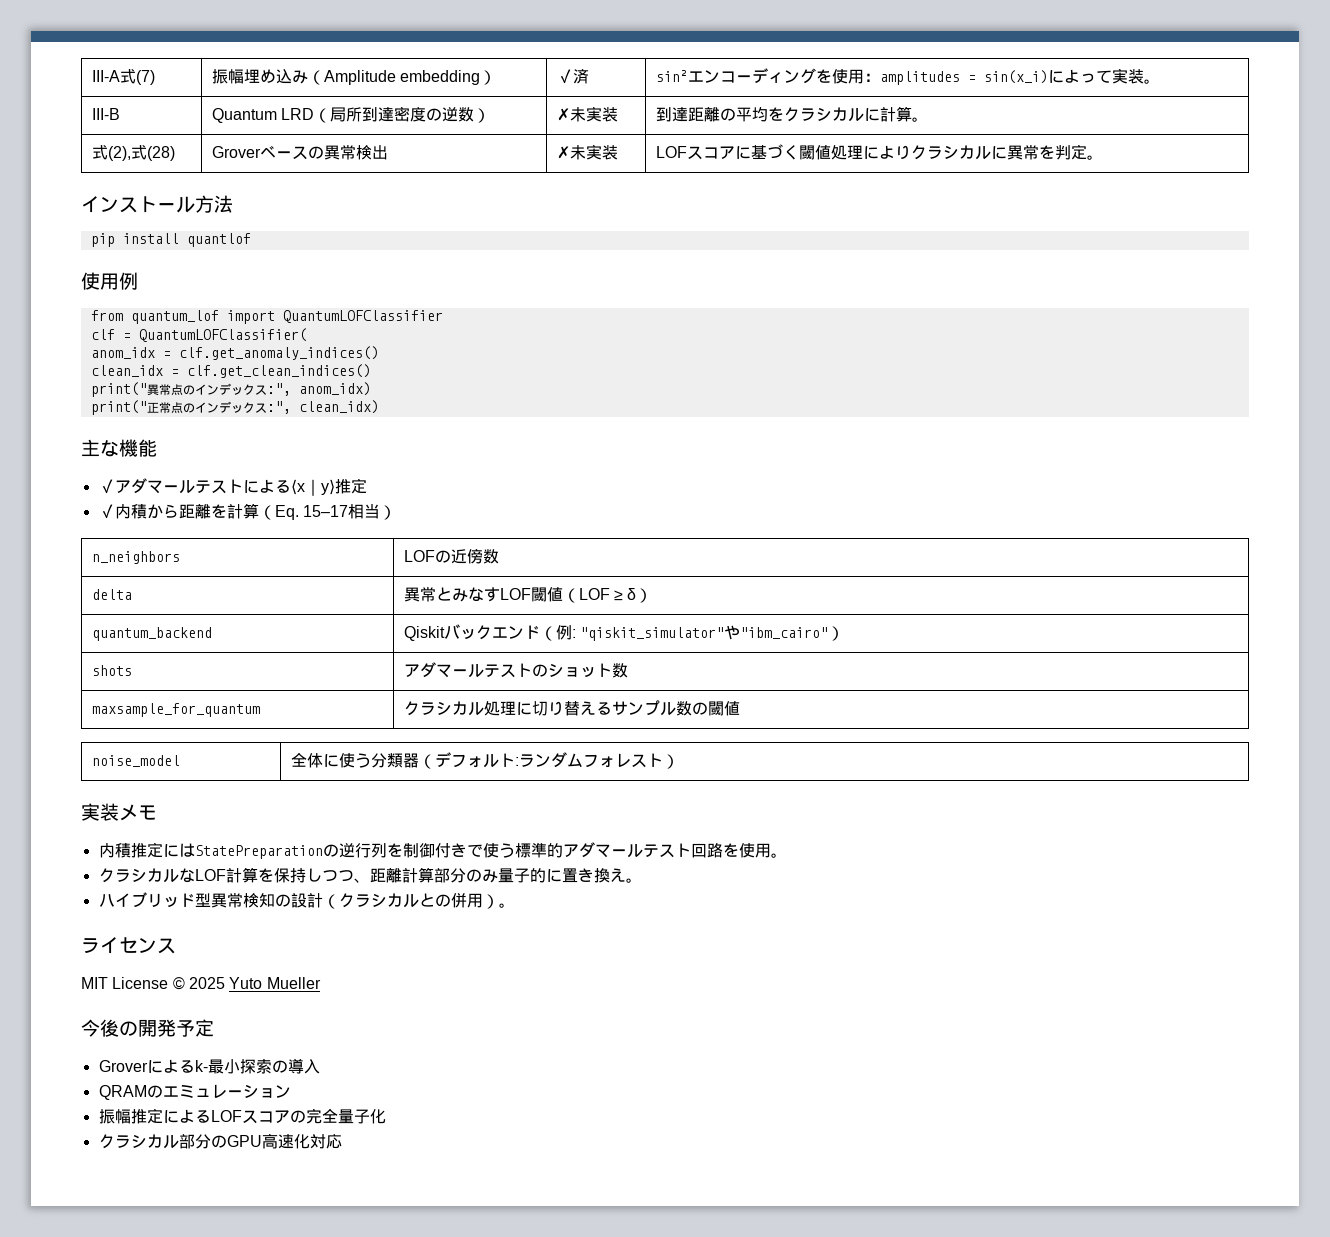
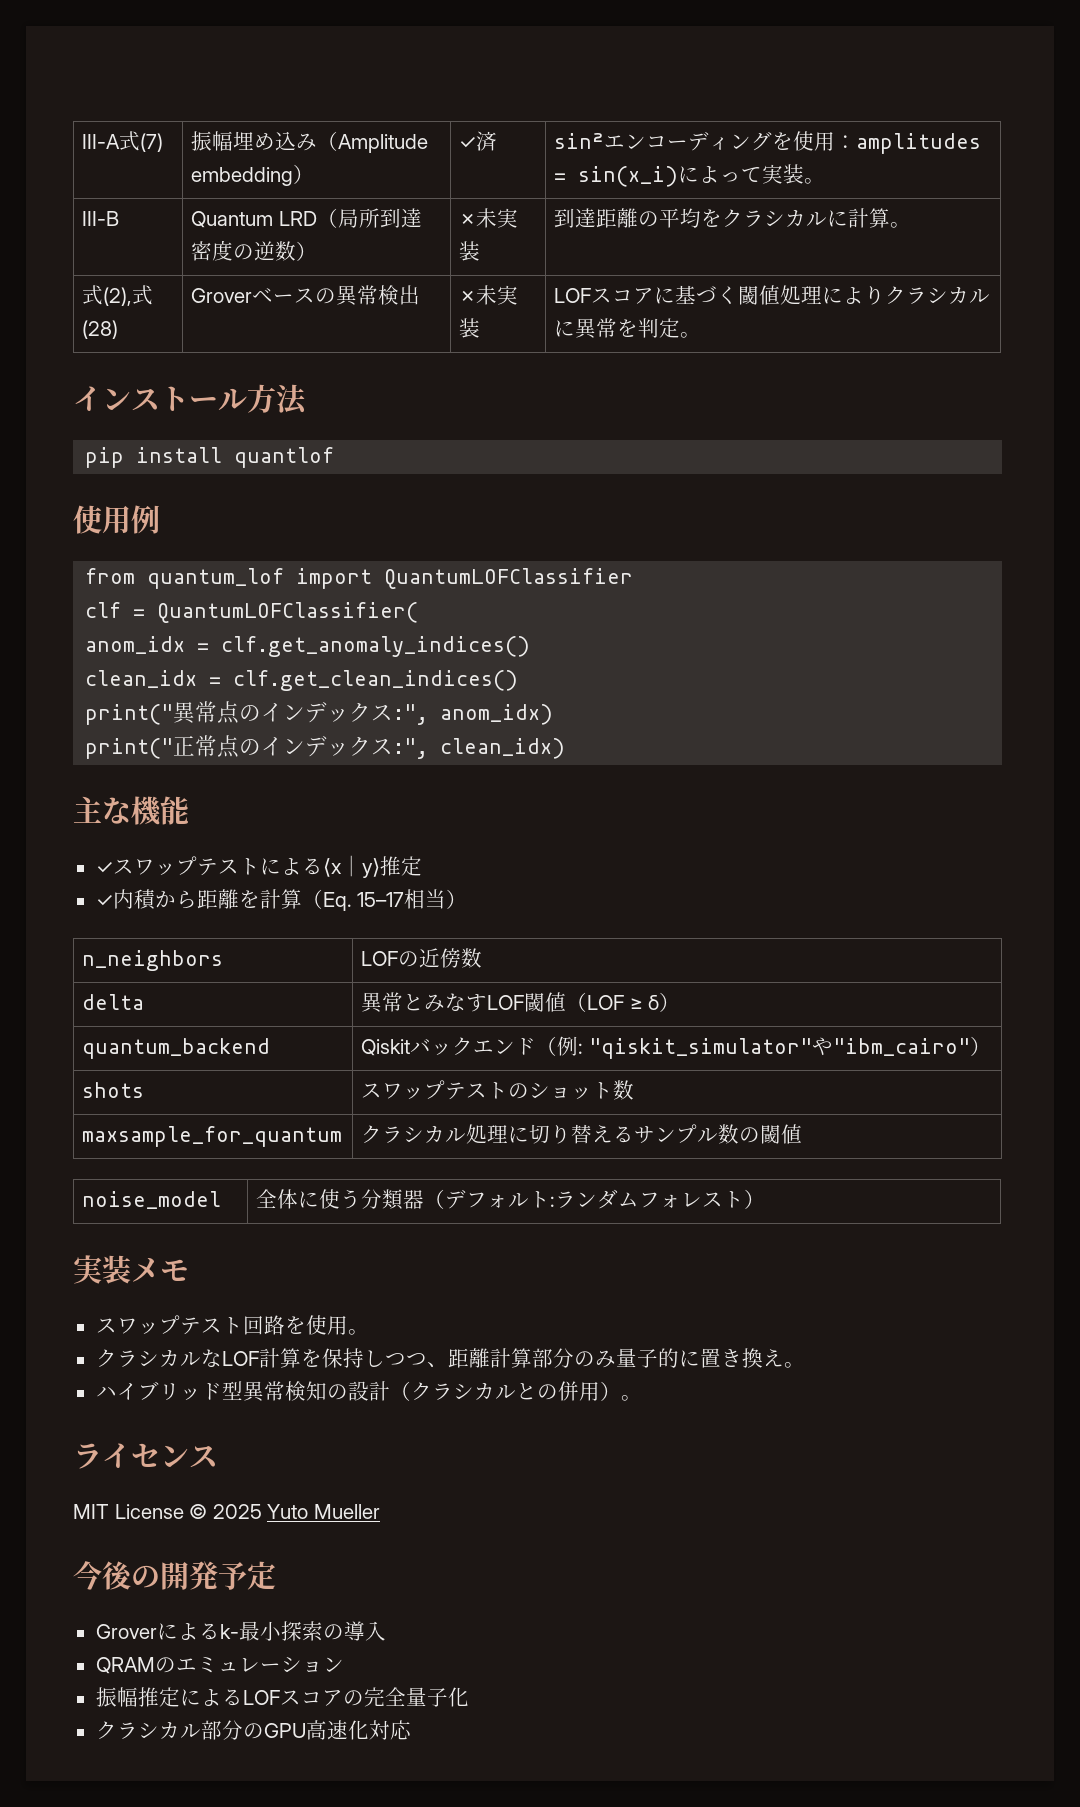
- ✓アダマールテストによる⟨x｜y⟩推定
+ ✓スワップテストによる⟨x｜y⟩推定
- shots | アダマールテストのショット数
+ shots | スワップテストのショット数
- 内積推定にはStatePreparationの逆行列を制御付きで使う標準的アダマールテスト回路を使用。
+ スワップテスト回路を使用。

